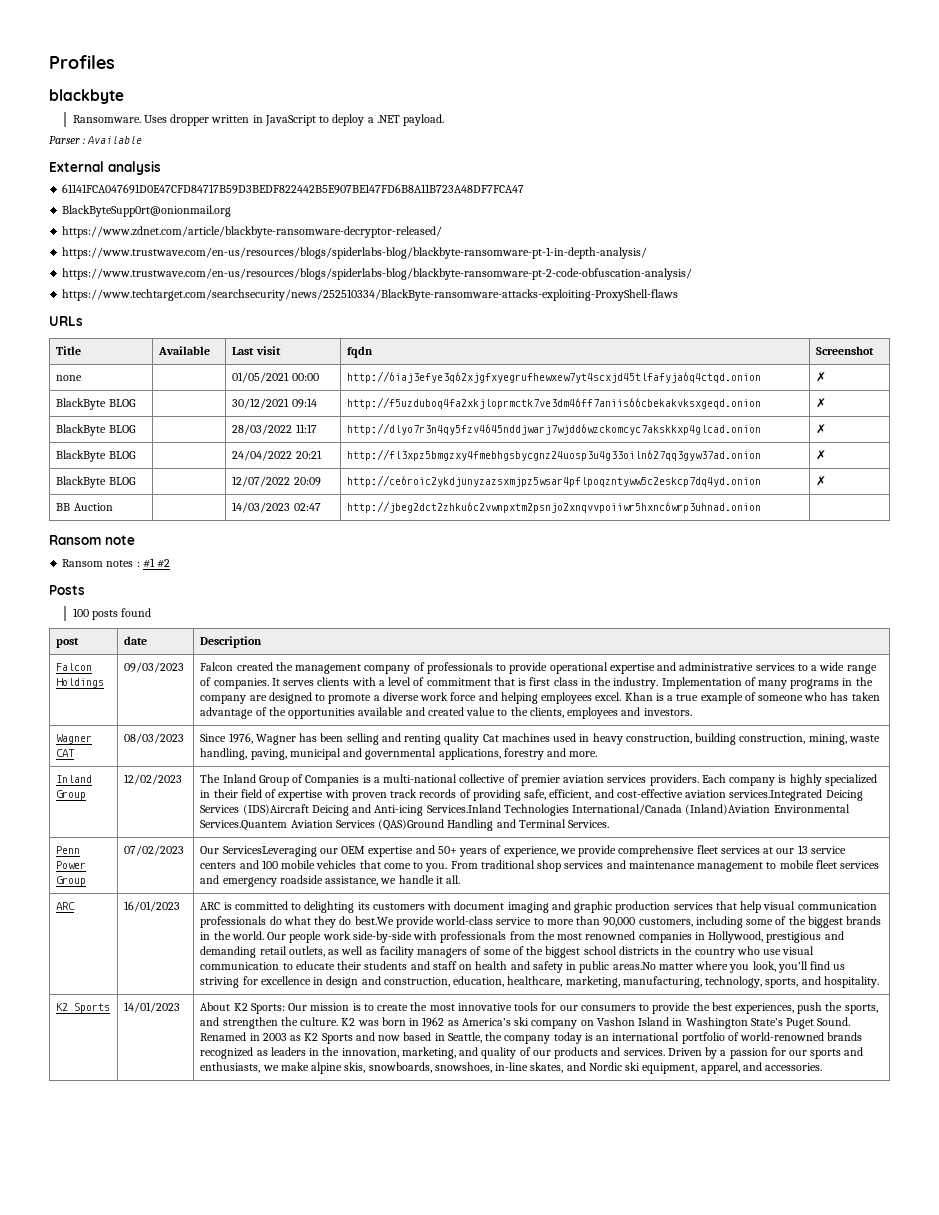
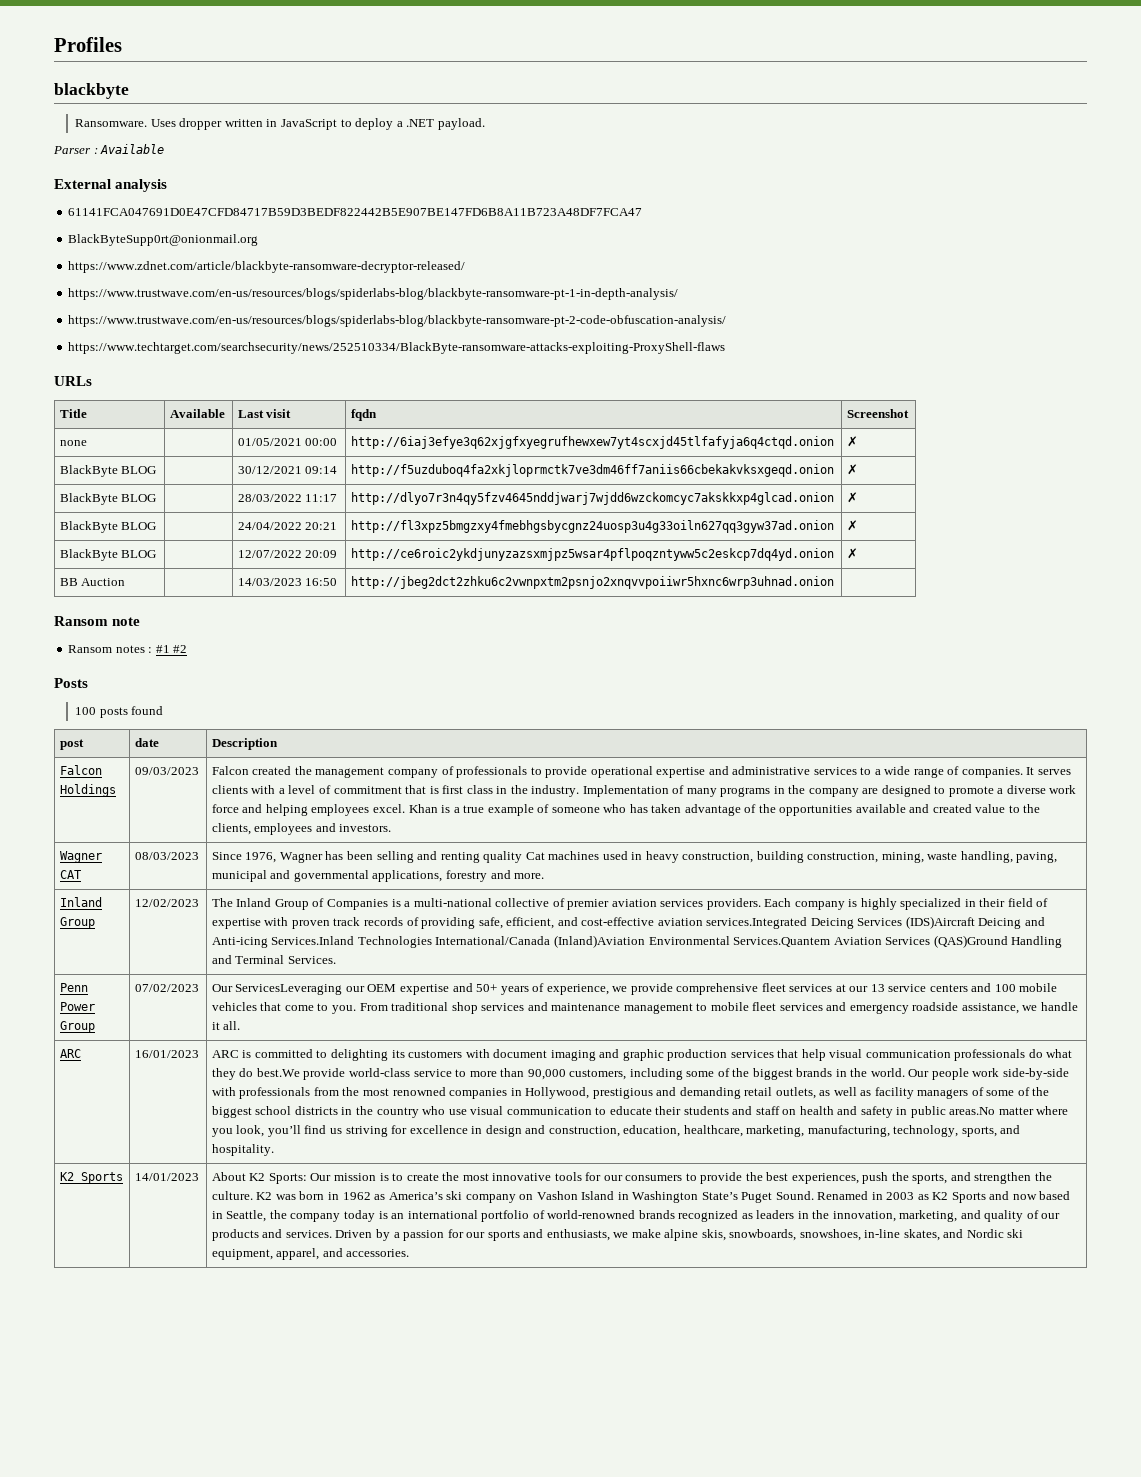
- BB Auction | | 14/03/2023 02:47 | http://jbeg2dct2zhku6c2vwnpxtm2psnjo2xnqvvpoiiwr5hxnc6wrp3uhnad.onion |
+ BB Auction | | 14/03/2023 16:50 | http://jbeg2dct2zhku6c2vwnpxtm2psnjo2xnqvvpoiiwr5hxnc6wrp3uhnad.onion |

